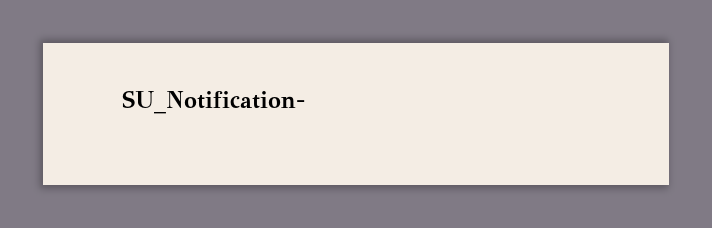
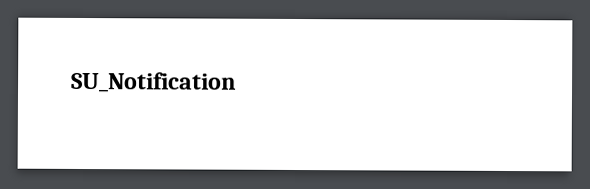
- SU_Notification-
+ SU_Notification

